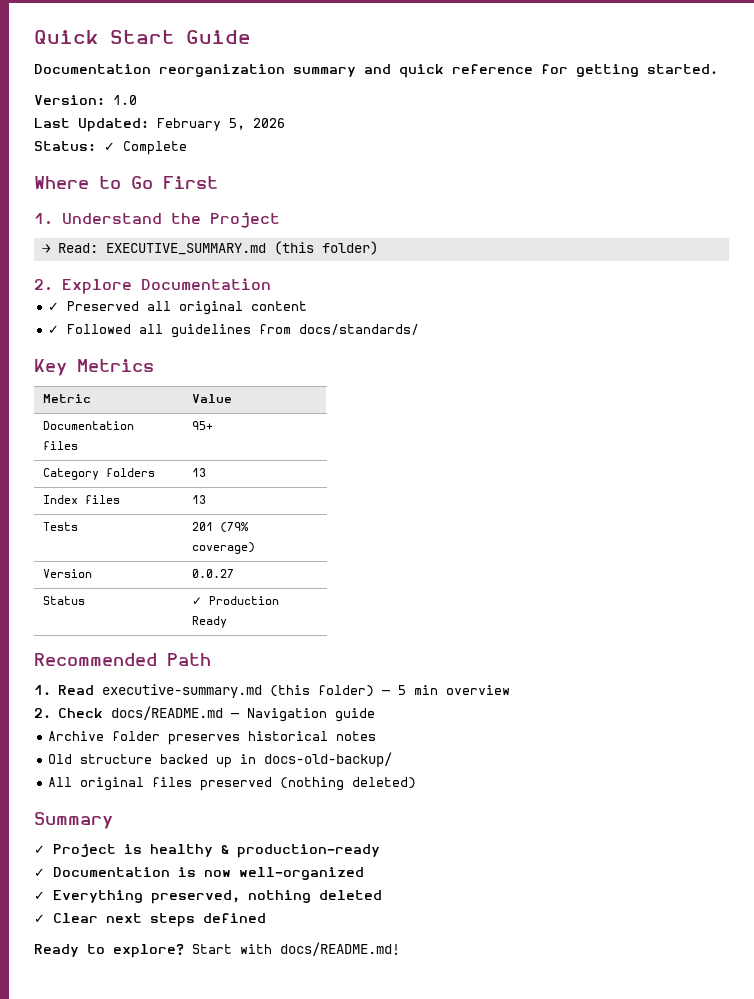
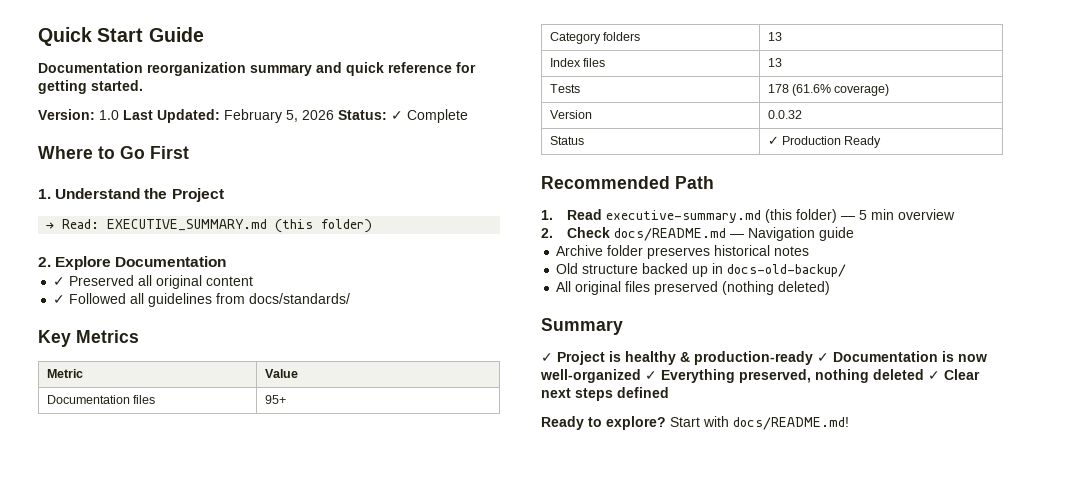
- Version: 1.0
- Last Updated: February 5, 2026
- Status: ✓ Complete
+ Version: 1.0 Last Updated: February 5, 2026 Status: ✓ Complete
- Tests | 201 (79% coverage)
+ Tests | 178 (61.6% coverage)
- Version | 0.0.27
+ Version | 0.0.32
- ✓ Project is healthy & production-ready
- ✓ Documentation is now well-organized
- ✓ Everything preserved, nothing deleted
- ✓ Clear next steps defined
+ ✓ Project is healthy & production-ready ✓ Documentation is now well-organized ✓ Everything preserved, nothing deleted ✓ Clear next steps defined

